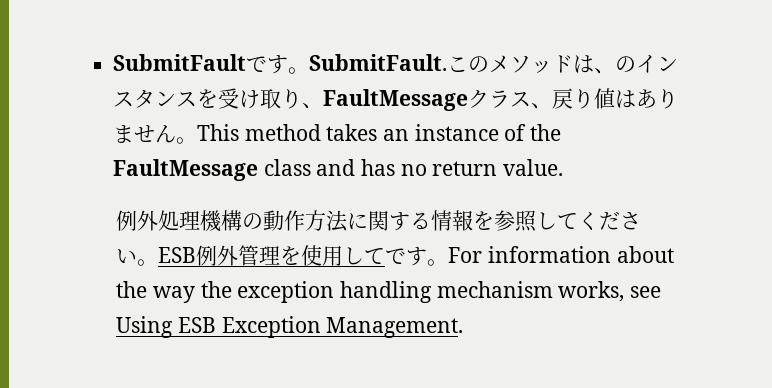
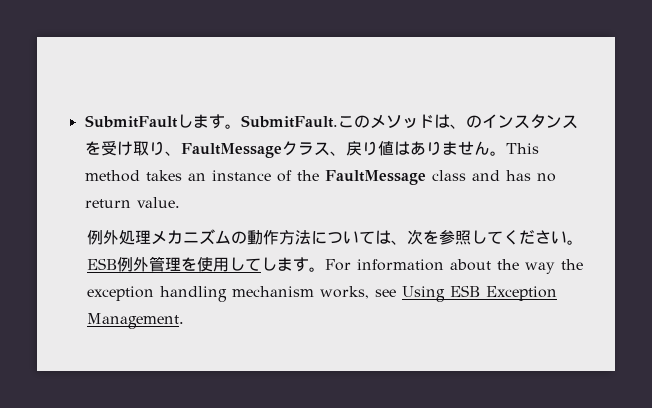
- SubmitFaultです。
+ SubmitFaultします。
- 例外処理機構の動作方法に関する情報を参照してください。
+ 例外処理メカニズムの動作方法については、次を参照してください。
- ESB例外管理を使用してです。
+ ESB例外管理を使用してします。

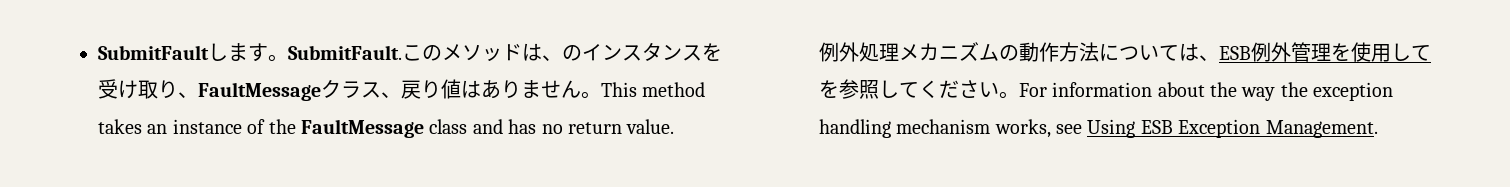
- 例外処理メカニズムの動作方法については、次を参照してください。ESB例外管理を使用してします。
+ 例外処理メカニズムの動作方法については、ESB例外管理を使用してを参照してください。

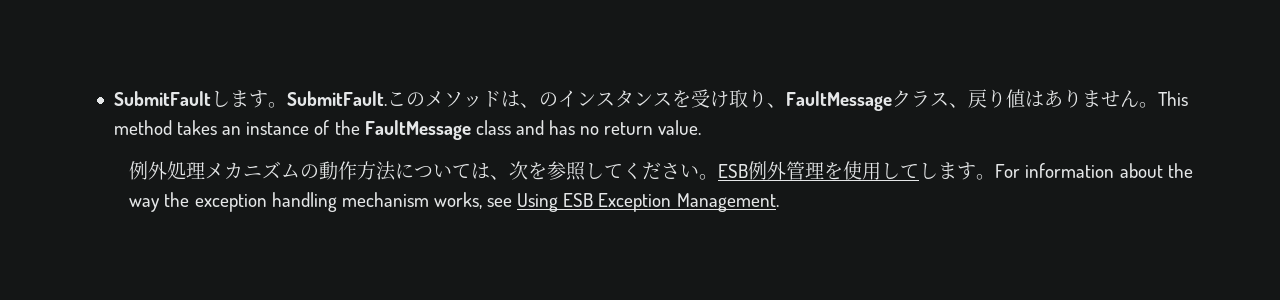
- 例外処理メカニズムの動作方法については、ESB例外管理を使用してを参照してください。
+ 例外処理メカニズムの動作方法については、次を参照してください。ESB例外管理を使用してします。

